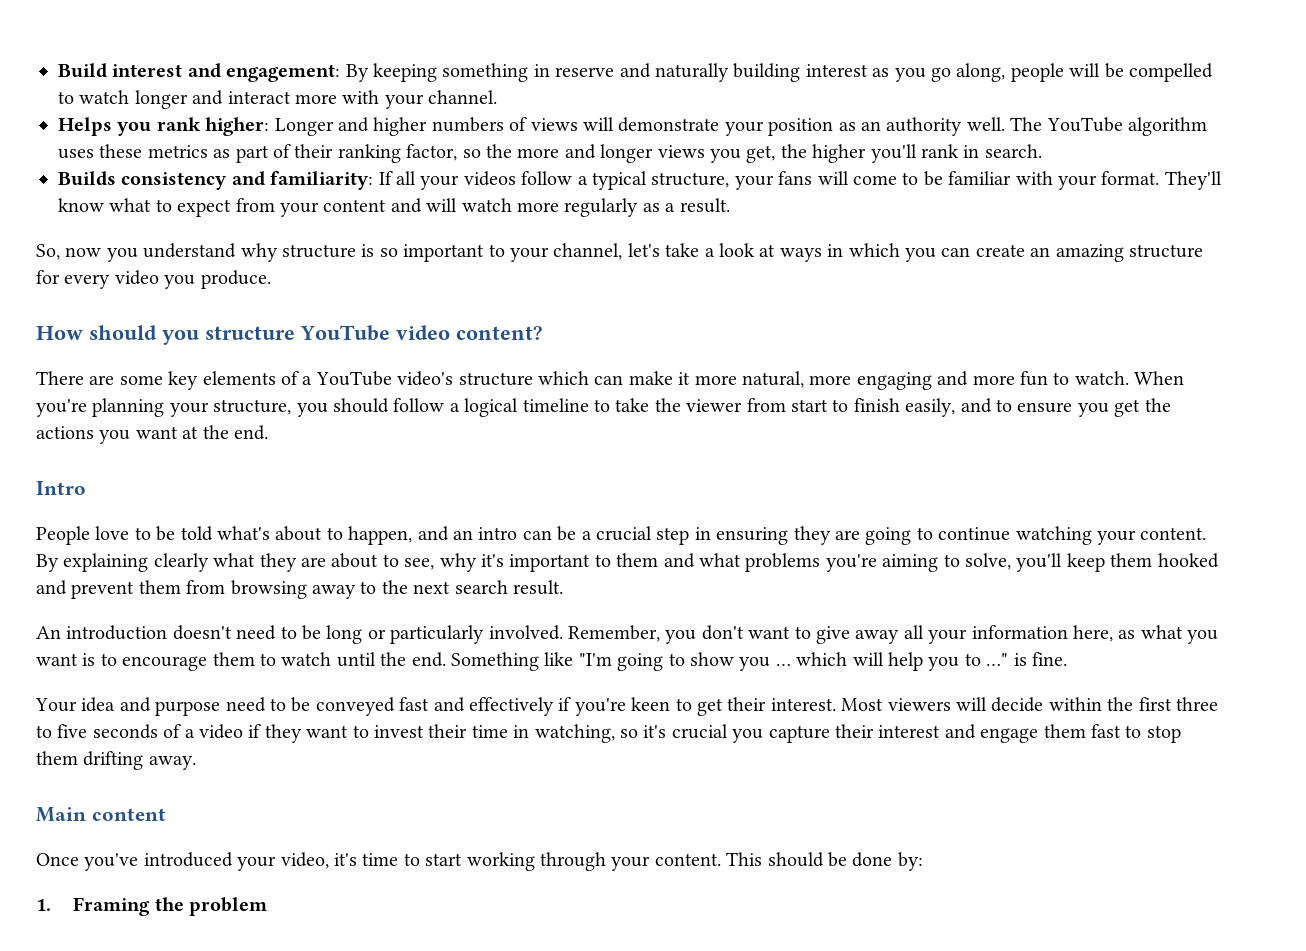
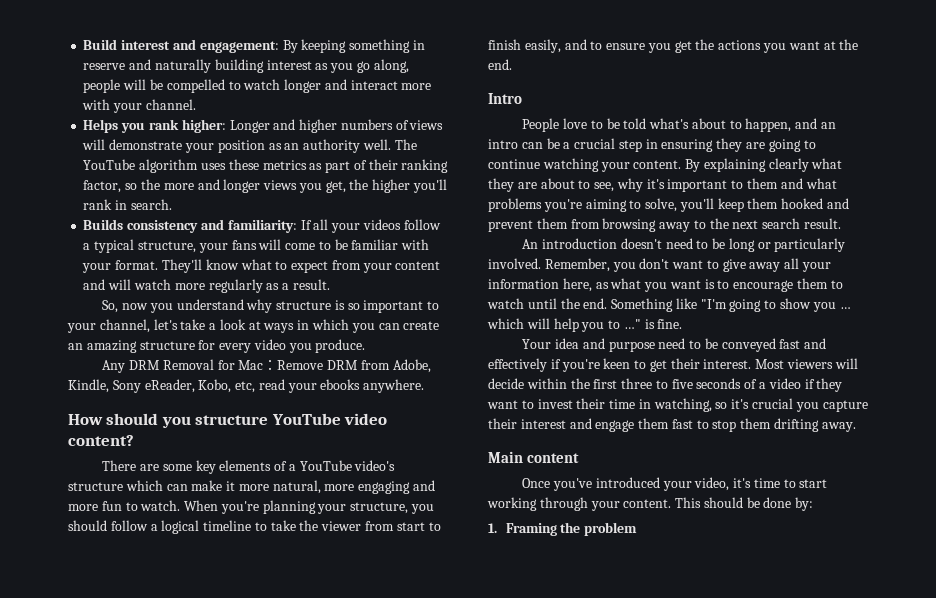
+ Any DRM Removal for Mac：Remove DRM from Adobe, Kindle, Sony eReader, Kobo, etc, read your ebooks anywhere.

